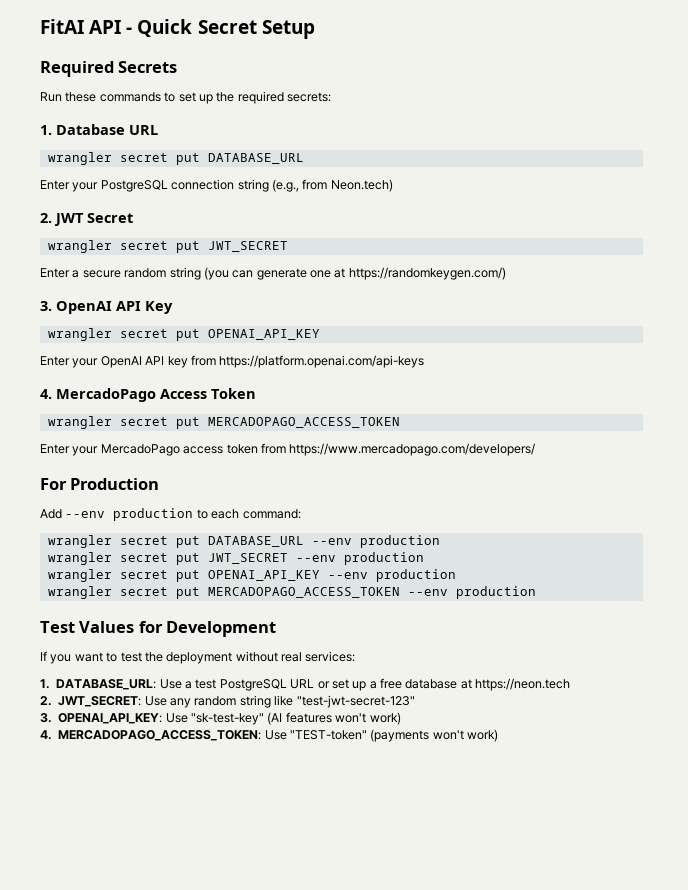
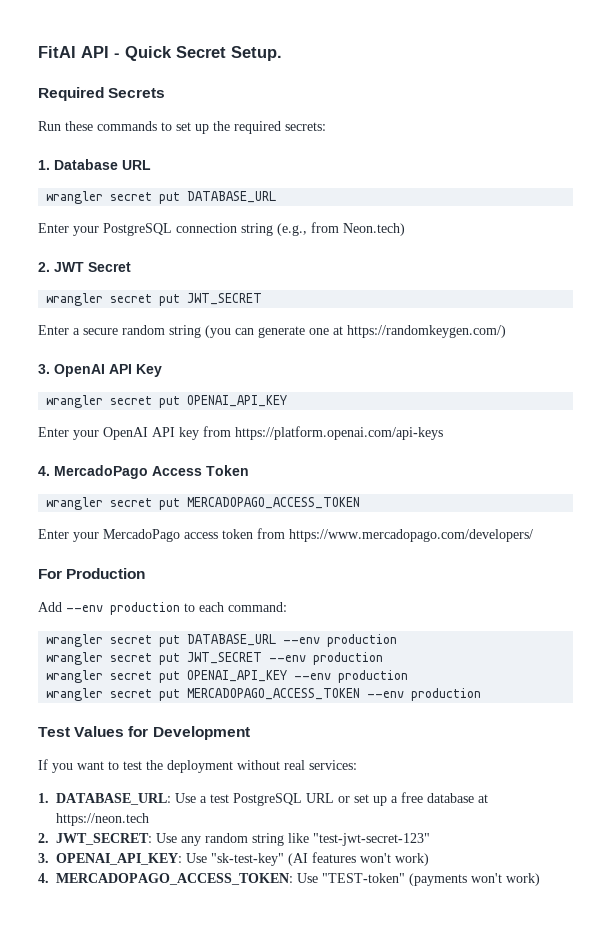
- FitAI API - Quick Secret Setup
+ FitAI API - Quick Secret Setup.

